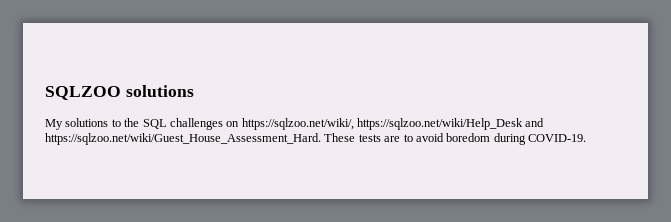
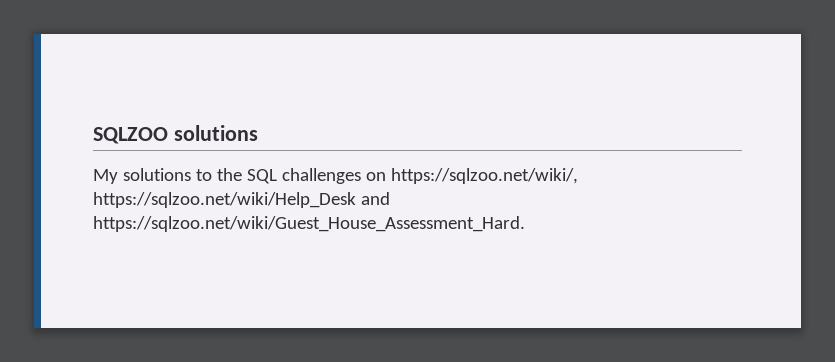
- My solutions to the SQL challenges on https://sqlzoo.net/wiki/, https://sqlzoo.net/wiki/Help_Desk and https://sqlzoo.net/wiki/Guest_House_Assessment_Hard. These tests are to avoid boredom during COVID-19.
+ My solutions to the SQL challenges on https://sqlzoo.net/wiki/, https://sqlzoo.net/wiki/Help_Desk and https://sqlzoo.net/wiki/Guest_House_Assessment_Hard.

